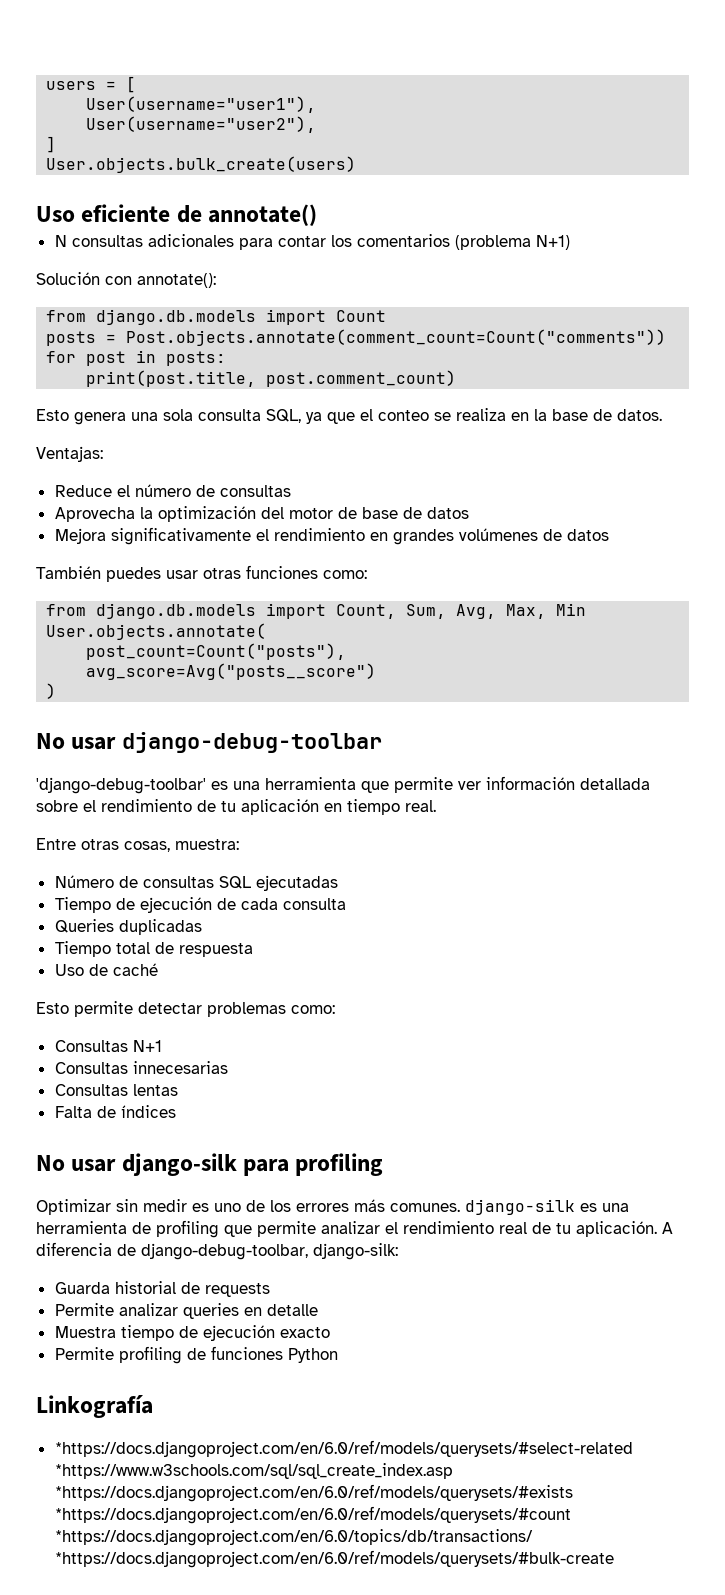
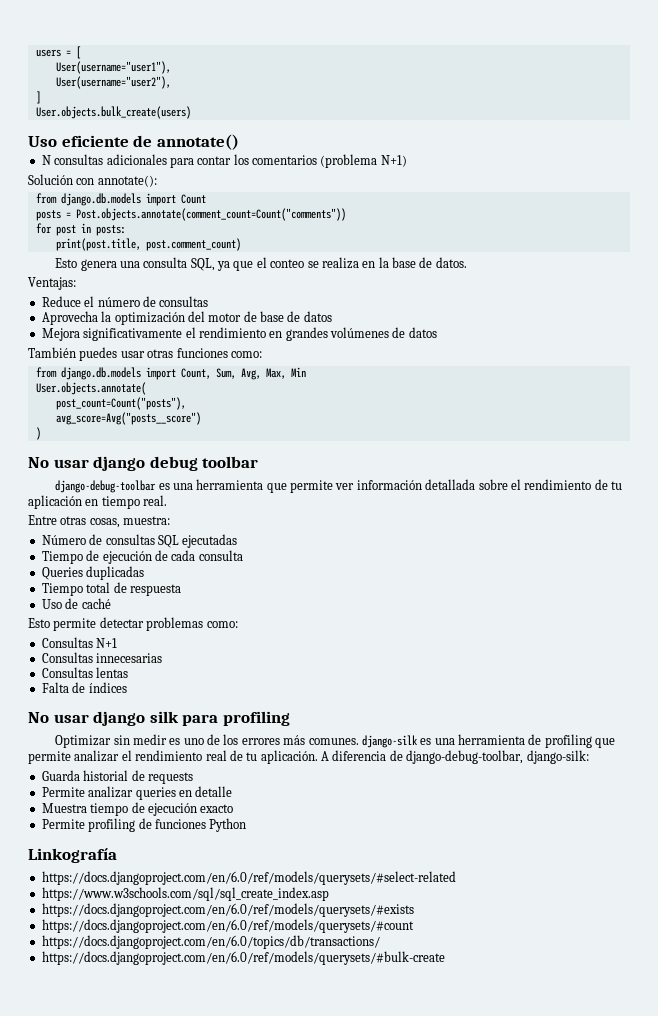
- Esto genera una sola consulta SQL, ya que el conteo se realiza en la base de datos.
+ Esto genera una consulta SQL, ya que el conteo se realiza en la base de datos.
- No usar django-debug-toolbar
- 'django-debug-toolbar' es una herramienta que permite ver información detallada sobre el rendimiento de tu aplicación en tiempo real.
+ No usar django debug toolbar
+ django-debug-toolbar es una herramienta que permite ver información detallada sobre el rendimiento de tu aplicación en tiempo real.
- No usar django-silk para profiling
+ No usar django silk para profiling
- *https://docs.djangoproject.com/en/6.0/ref/models/querysets/#select-related *https://www.w3schools.com/sql/sql_create_index.asp *https://docs.djangoproject.com/en/6.0/ref/models/querysets/#exists *https://docs.djangoproject.com/en/6.0/ref/models/querysets/#count *https://docs.djangoproject.com/en/6.0/topics/db/transactions/ *https://docs.djangoproject.com/en/6.0/ref/models/querysets/#bulk-create
+ https://docs.djangoproject.com/en/6.0/ref/models/querysets/#select-related
+ https://www.w3schools.com/sql/sql_create_index.asp
+ https://docs.djangoproject.com/en/6.0/ref/models/querysets/#exists
+ https://docs.djangoproject.com/en/6.0/ref/models/querysets/#count
+ https://docs.djangoproject.com/en/6.0/topics/db/transactions/
+ https://docs.djangoproject.com/en/6.0/ref/models/querysets/#bulk-create

